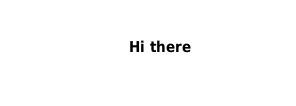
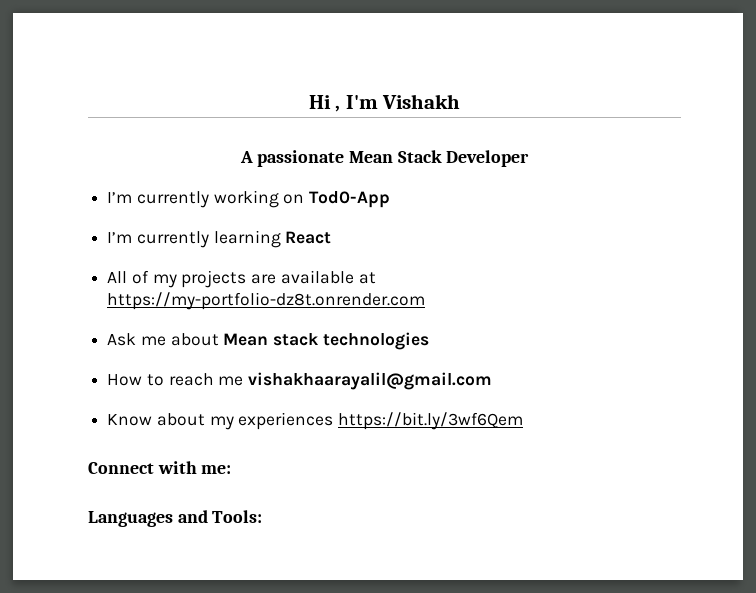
- Hi there
+ Hi , I'm Vishakh
+ A passionate Mean Stack Developer
+ I’m currently working on Tod0-App
+ I’m currently learning React
+ All of my projects are available at https://my-portfolio-dz8t.onrender.com
+ Ask me about Mean stack technologies
+ How to reach me vishakhaarayalil@gmail.com
+ Know about my experiences https://bit.ly/3wf6Qem
+ Connect with me:
+ Languages and Tools:

